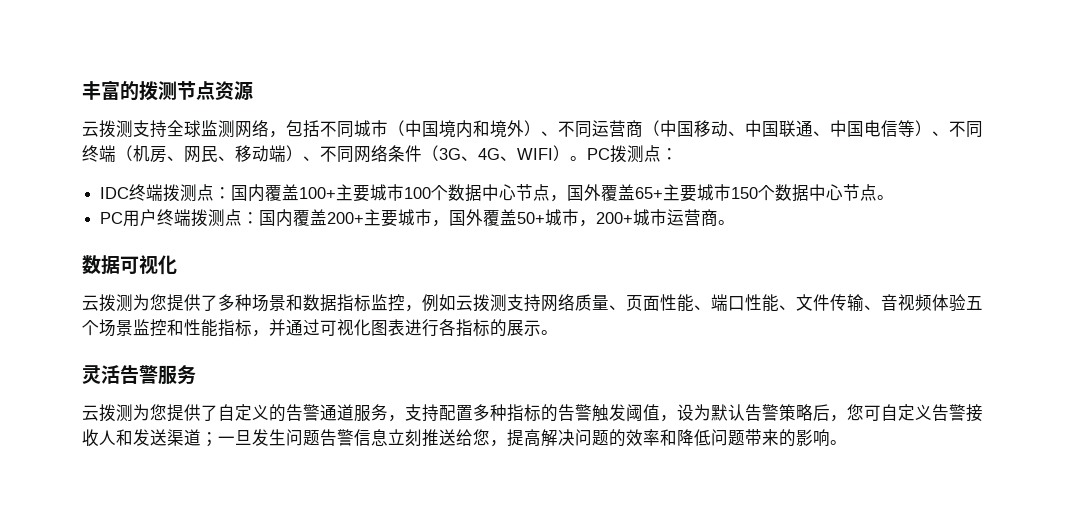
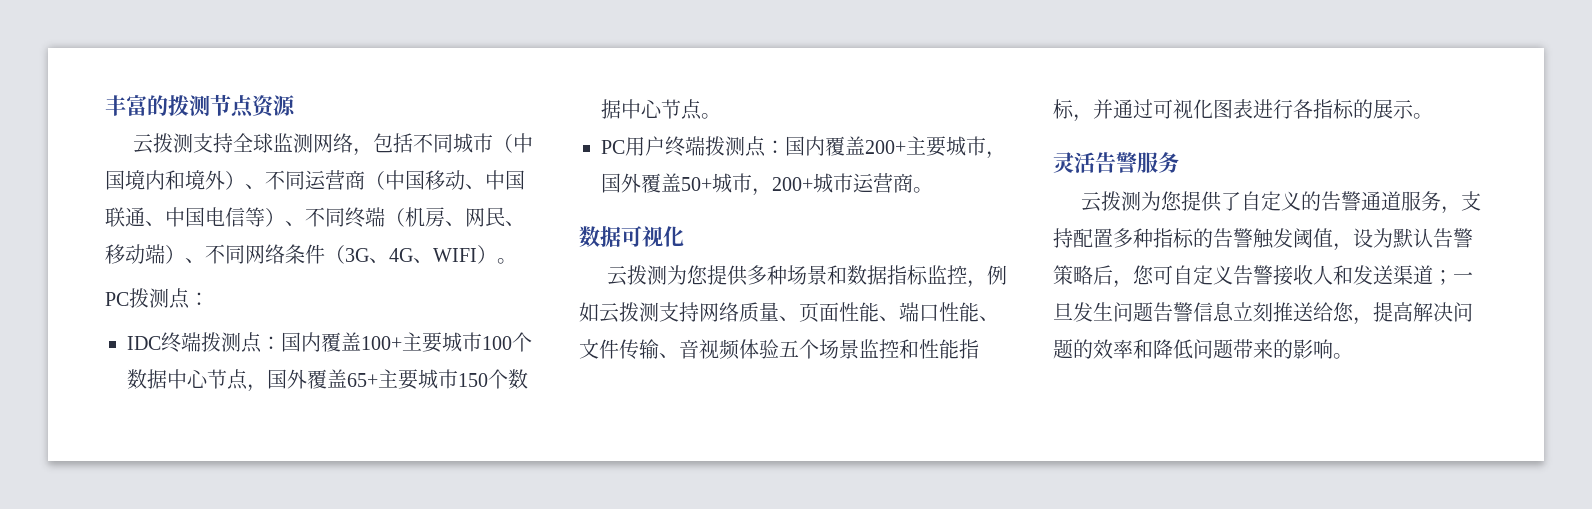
- 云拨测支持全球监测网络，包括不同城市（中国境内和境外）、不同运营商（中国移动、中国联通、中国电信等）、不同终端（机房、网民、移动端）、不同网络条件（3G、4G、WIFI）。PC拨测点：
+ 云拨测支持全球监测网络，包括不同城市（中国境内和境外）、不同运营商（中国移动、中国联通、中国电信等）、不同终端（机房、网民、移动端）、不同网络条件（3G、4G、WIFI）。
+ PC拨测点：
- 云拨测为您提供了多种场景和数据指标监控，例如云拨测支持网络质量、页面性能、端口性能、文件传输、音视频体验五个场景监控和性能指标，并通过可视化图表进行各指标的展示。
+ 云拨测为您提供多种场景和数据指标监控，例如云拨测支持网络质量、页面性能、端口性能、文件传输、音视频体验五个场景监控和性能指标，并通过可视化图表进行各指标的展示。

